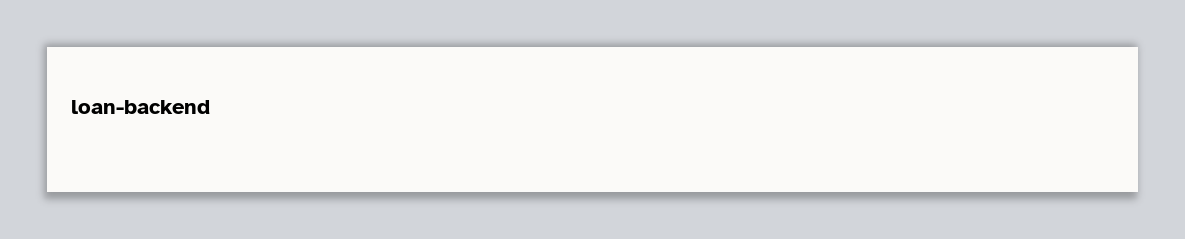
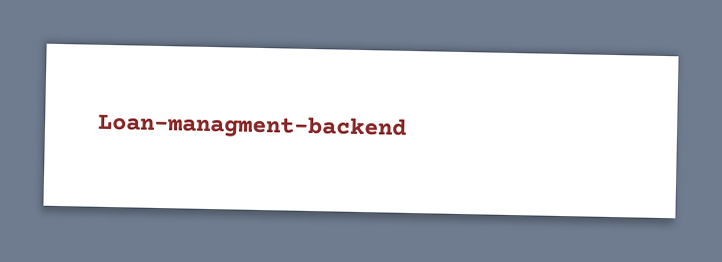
- loan-backend
+ Loan-managment-backend

